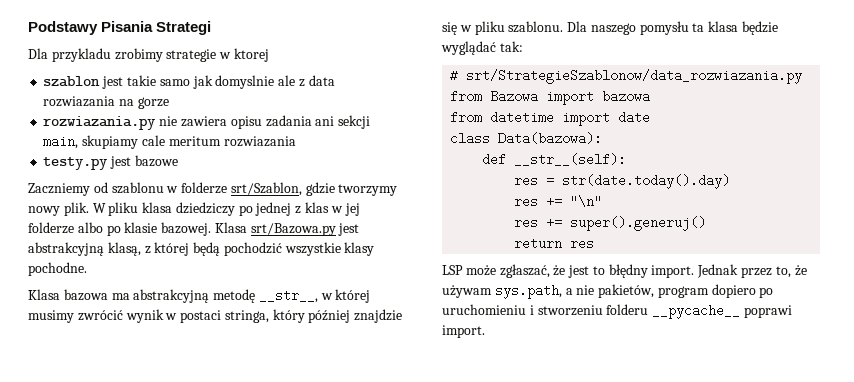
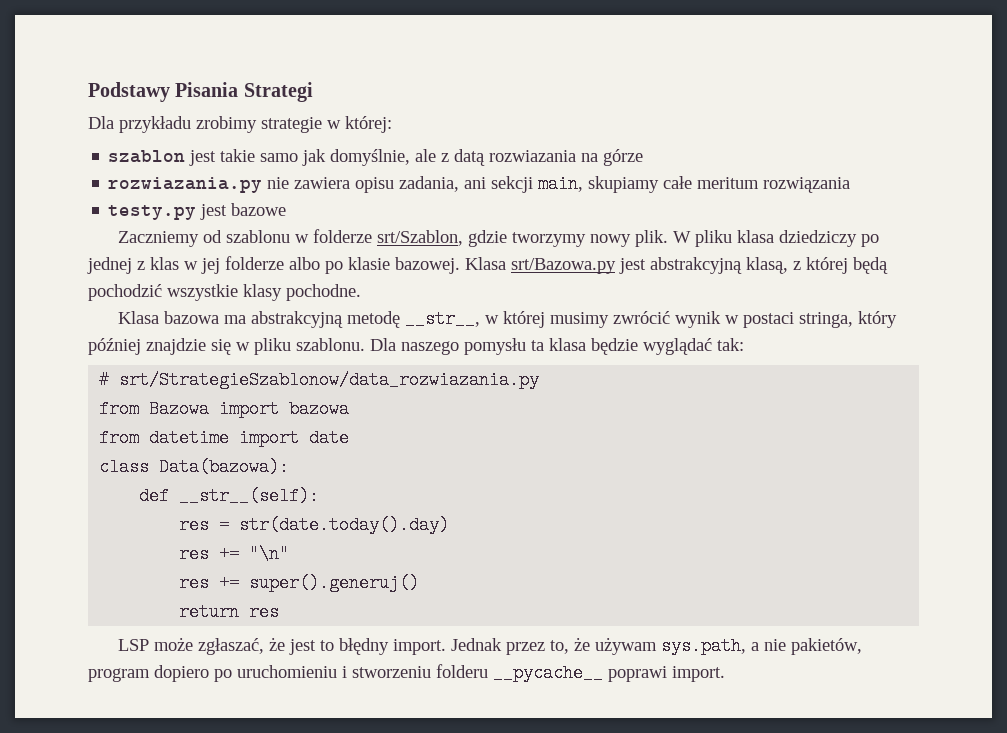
- Dla przykladu zrobimy strategie w ktorej
+ Dla przykładu zrobimy strategie w której:
- szablon jest takie samo jak domyslnie ale z data rozwiazania na gorze
+ szablon jest takie samo jak domyślnie, ale z datą rozwiazania na górze
- rozwiazania.py nie zawiera opisu zadania ani sekcji main, skupiamy cale meritum rozwiazania
+ rozwiazania.py nie zawiera opisu zadania, ani sekcji main, skupiamy całe meritum rozwiązania

